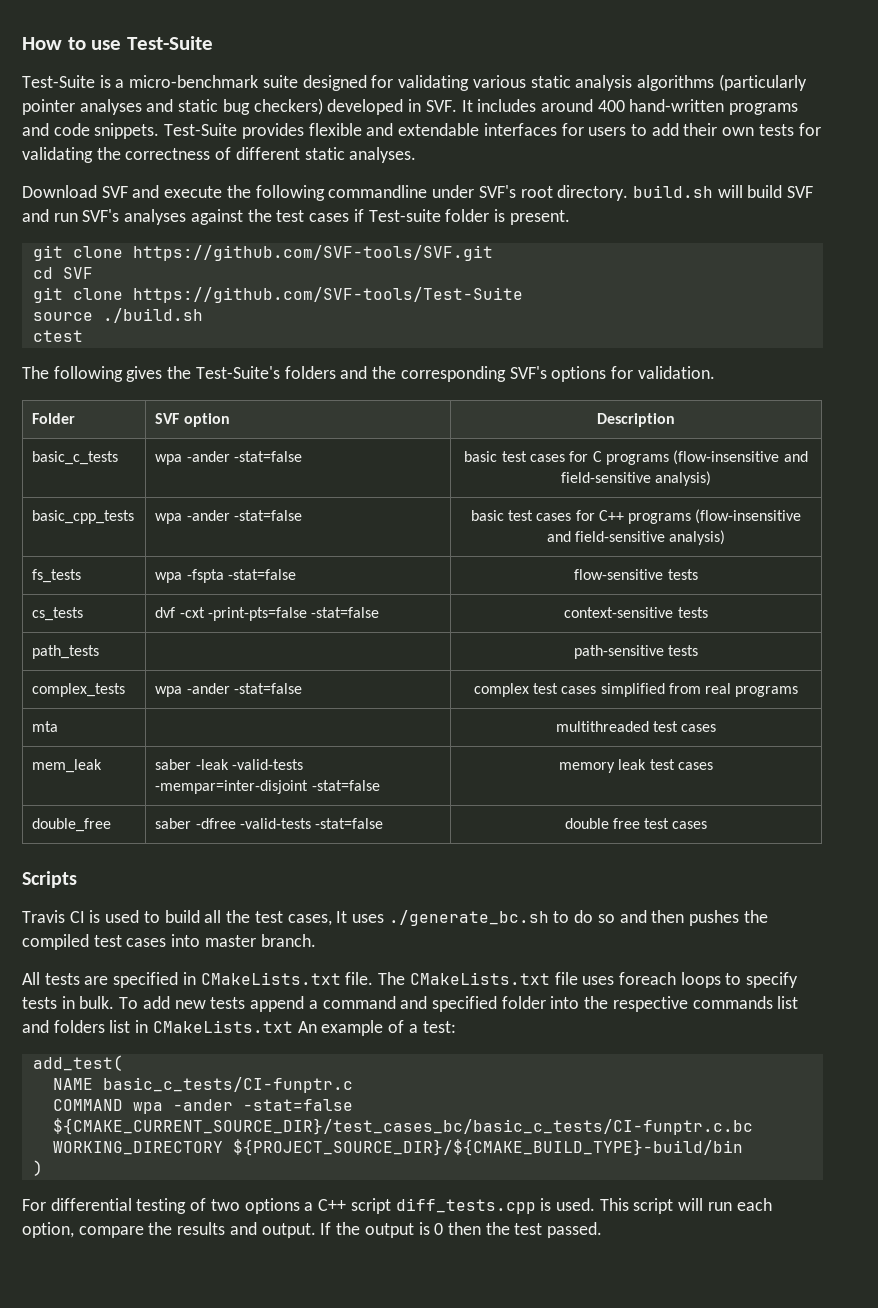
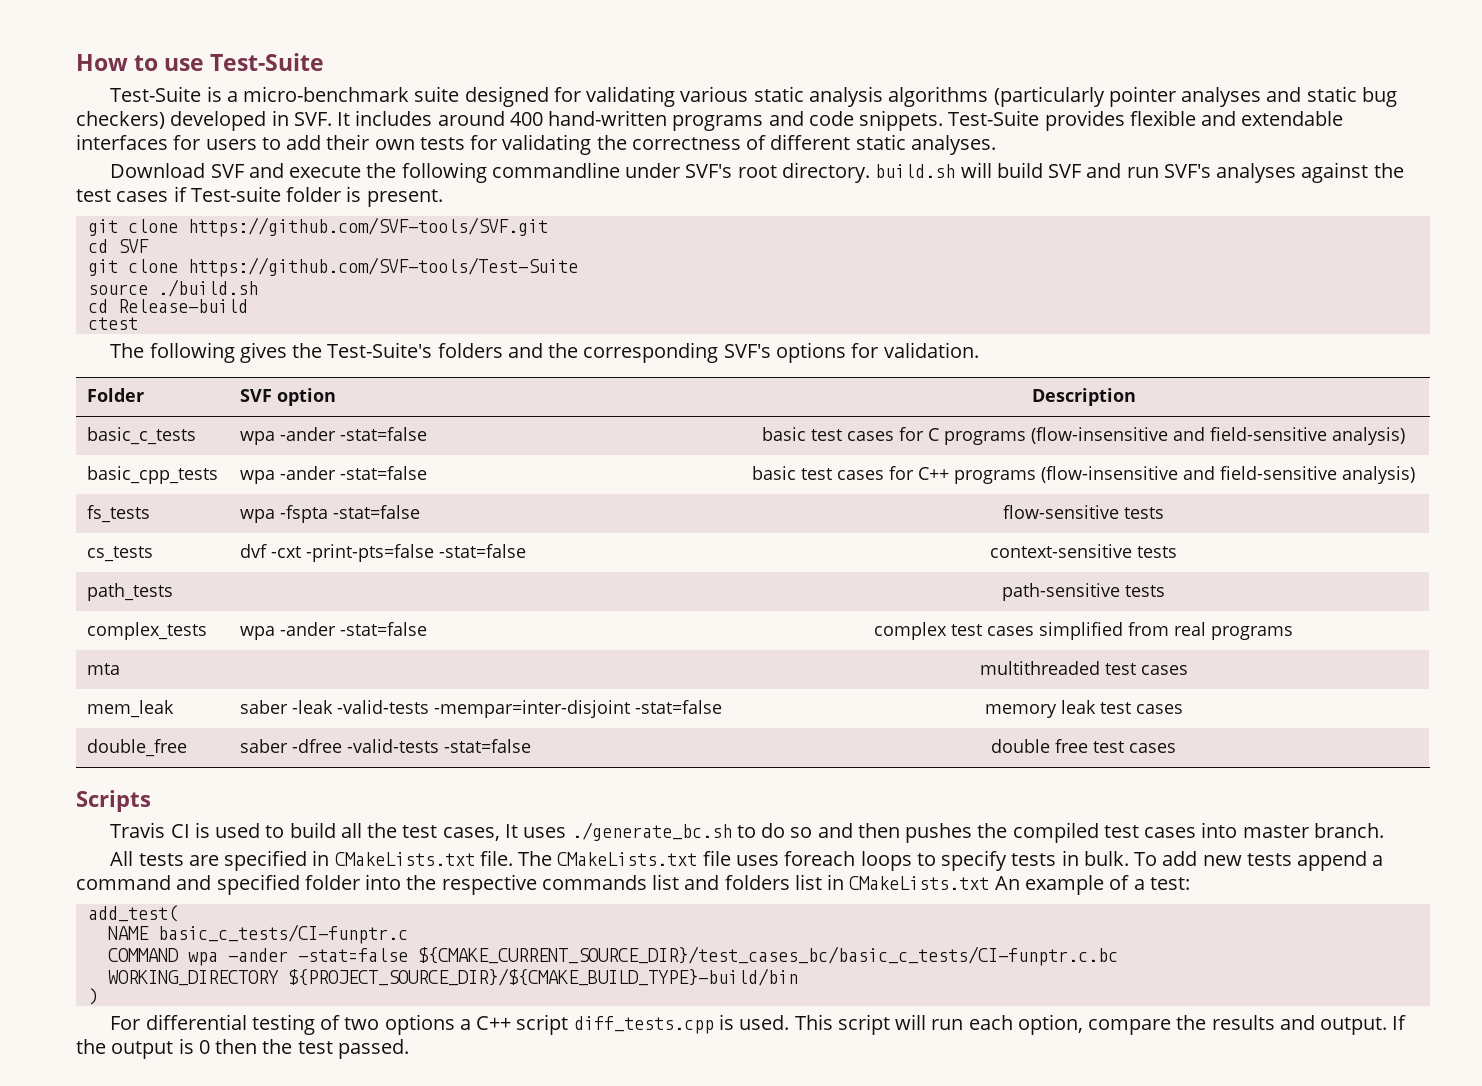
+ cd Release-build

